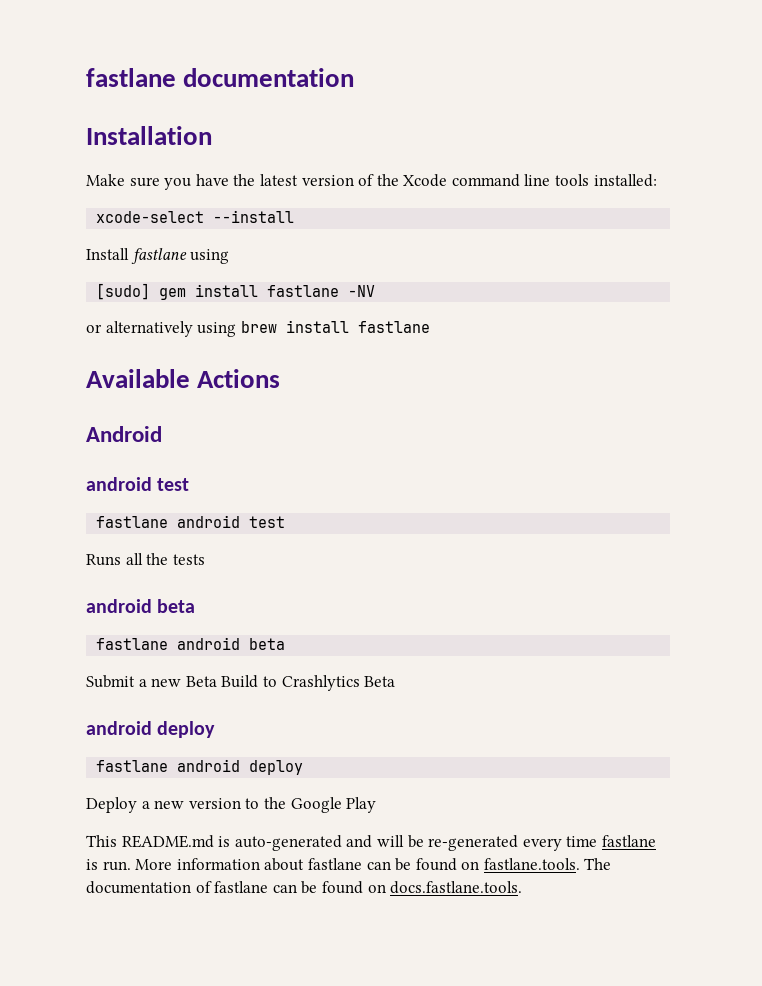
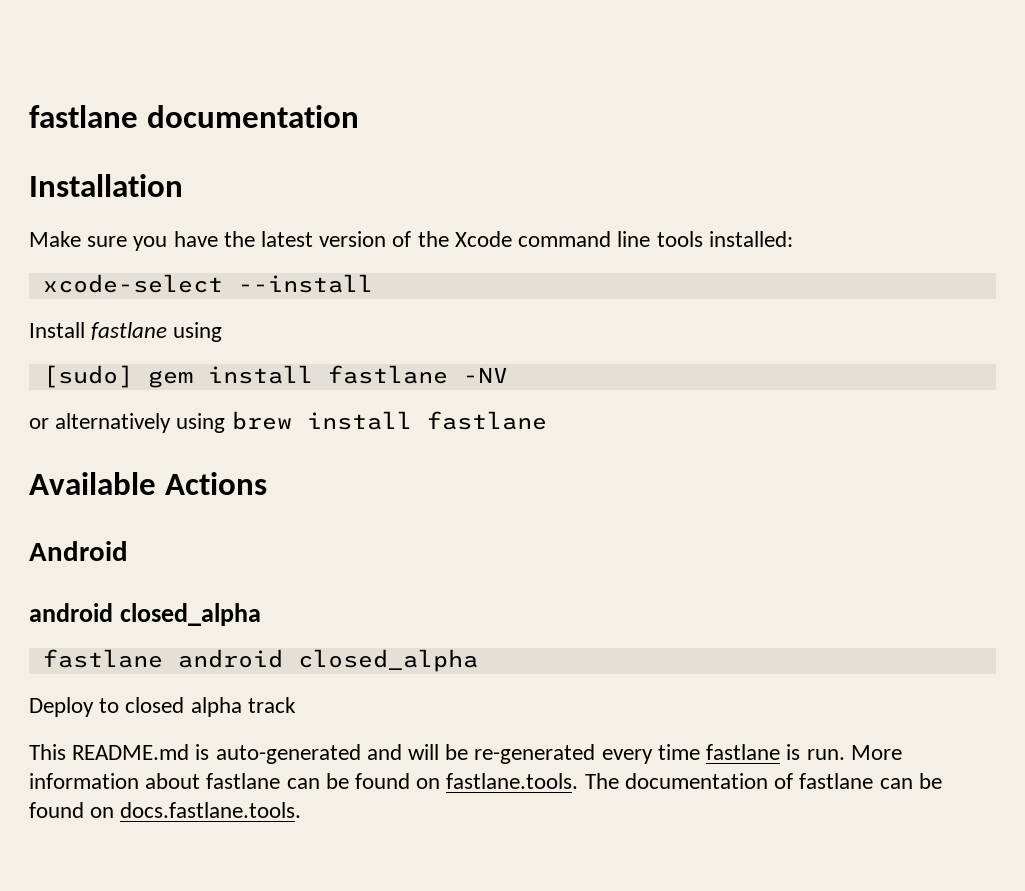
  Android
- android test
- fastlane android test
- Runs all the tests
- android beta
- fastlane android beta
- Submit a new Beta Build to Crashlytics Beta
- android deploy
- fastlane android deploy
- Deploy a new version to the Google Play
+ android closed_alpha
+ fastlane android closed_alpha
+ Deploy to closed alpha track

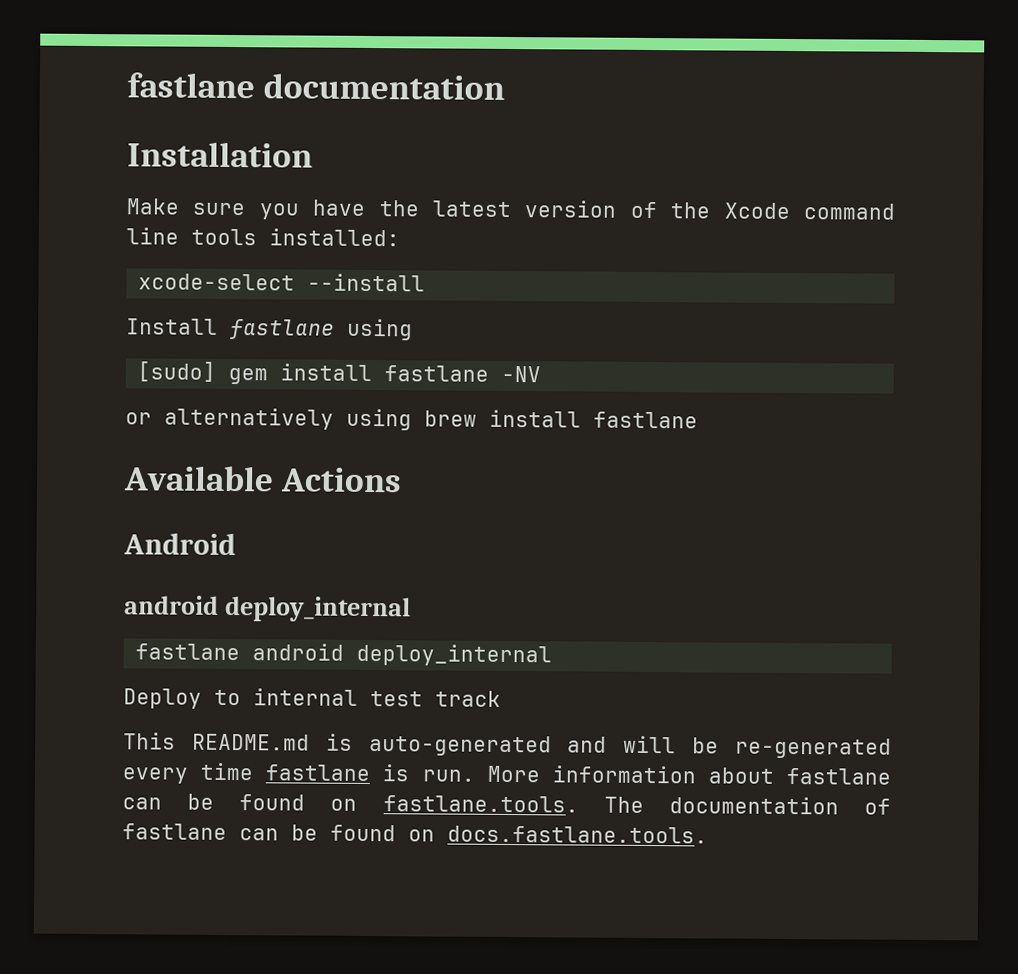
  Android
- android closed_alpha
+ android deploy_internal
- fastlane android closed_alpha
+ fastlane android deploy_internal
- Deploy to closed alpha track
+ Deploy to internal test track

